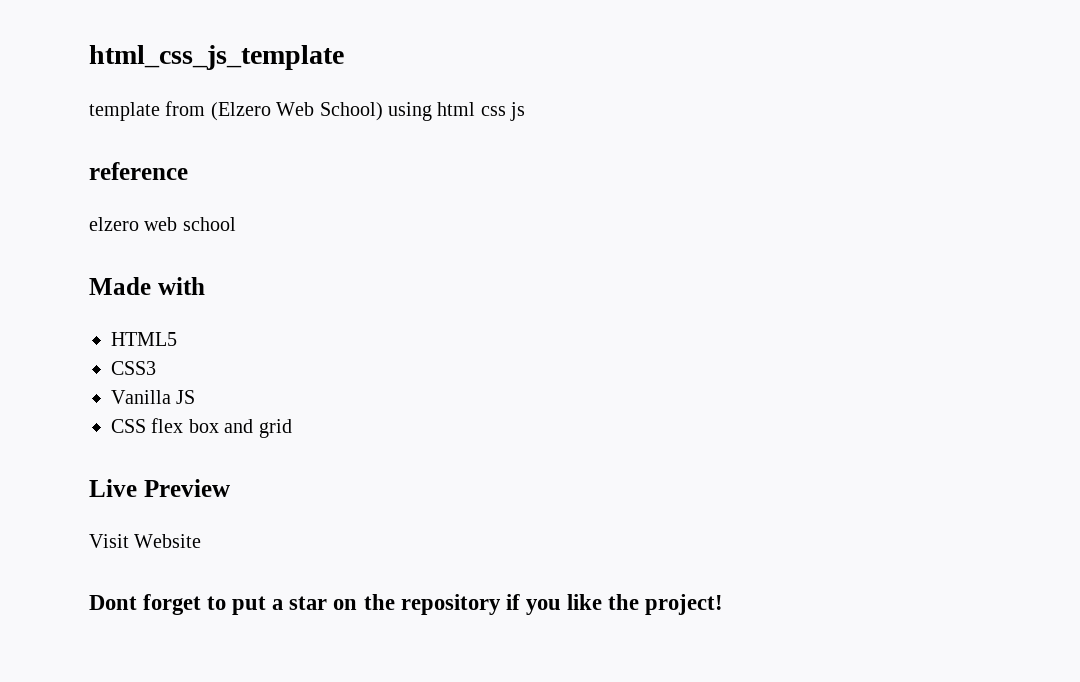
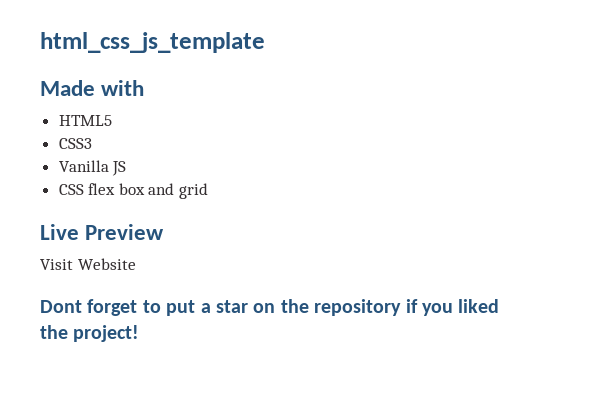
- template from (Elzero Web School) using html css js
- reference
- elzero web school
- Dont forget to put a star on the repository if you like the project!
+ Dont forget to put a star on the repository if you liked the project!

